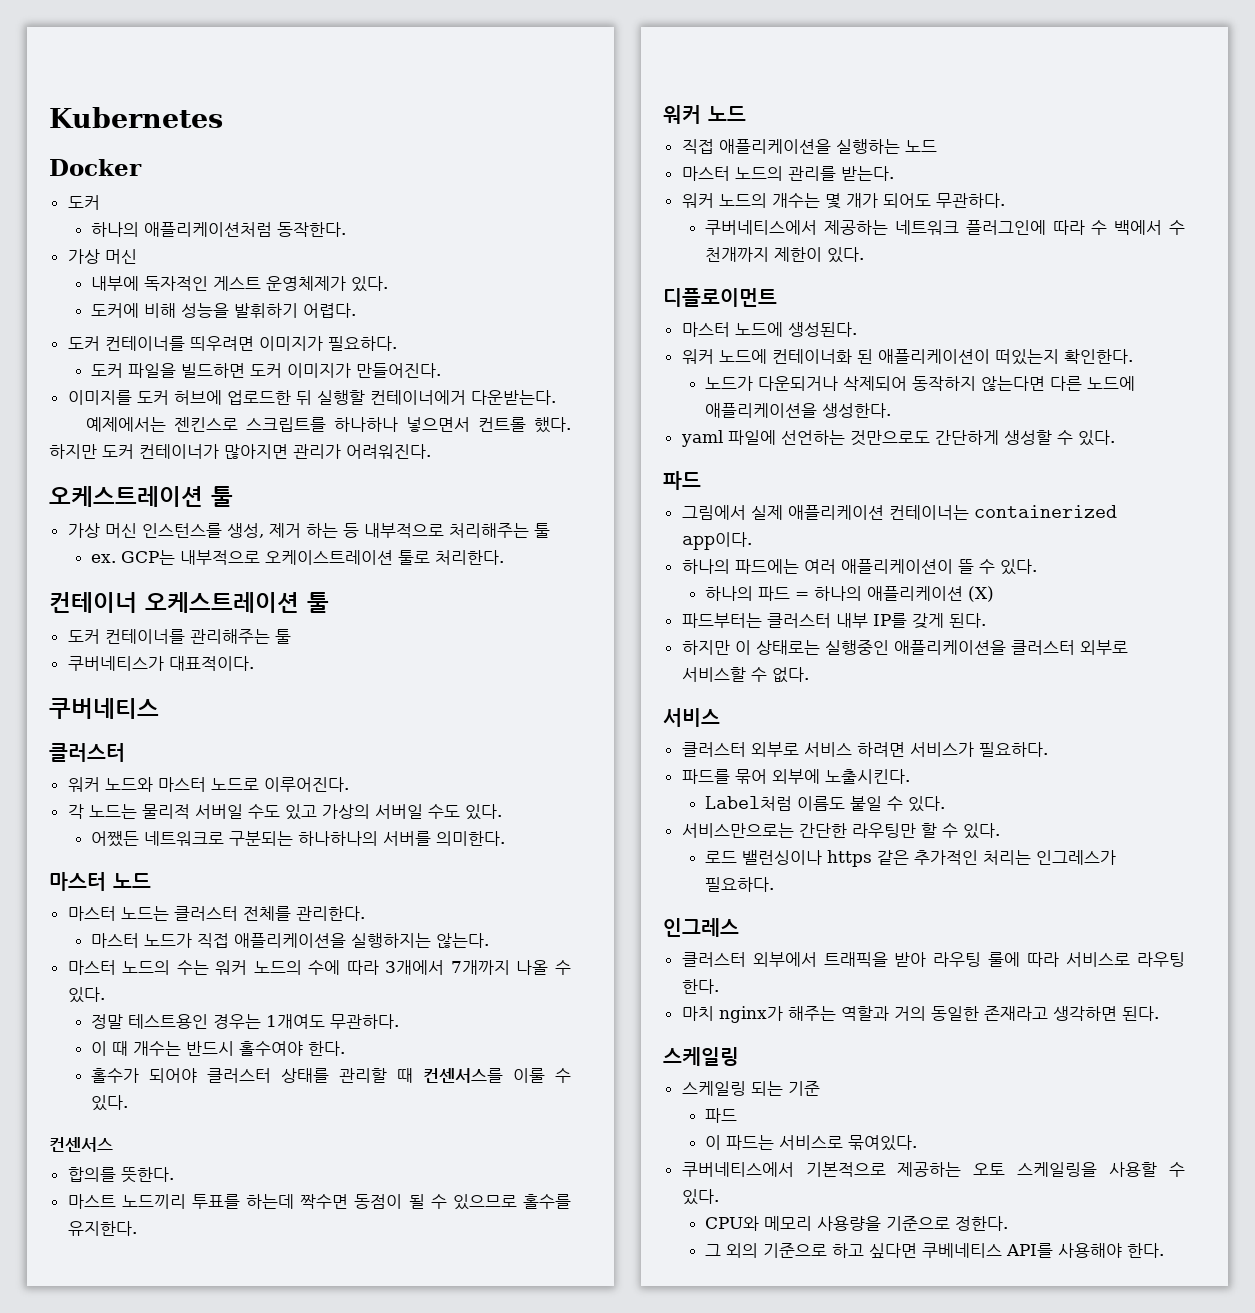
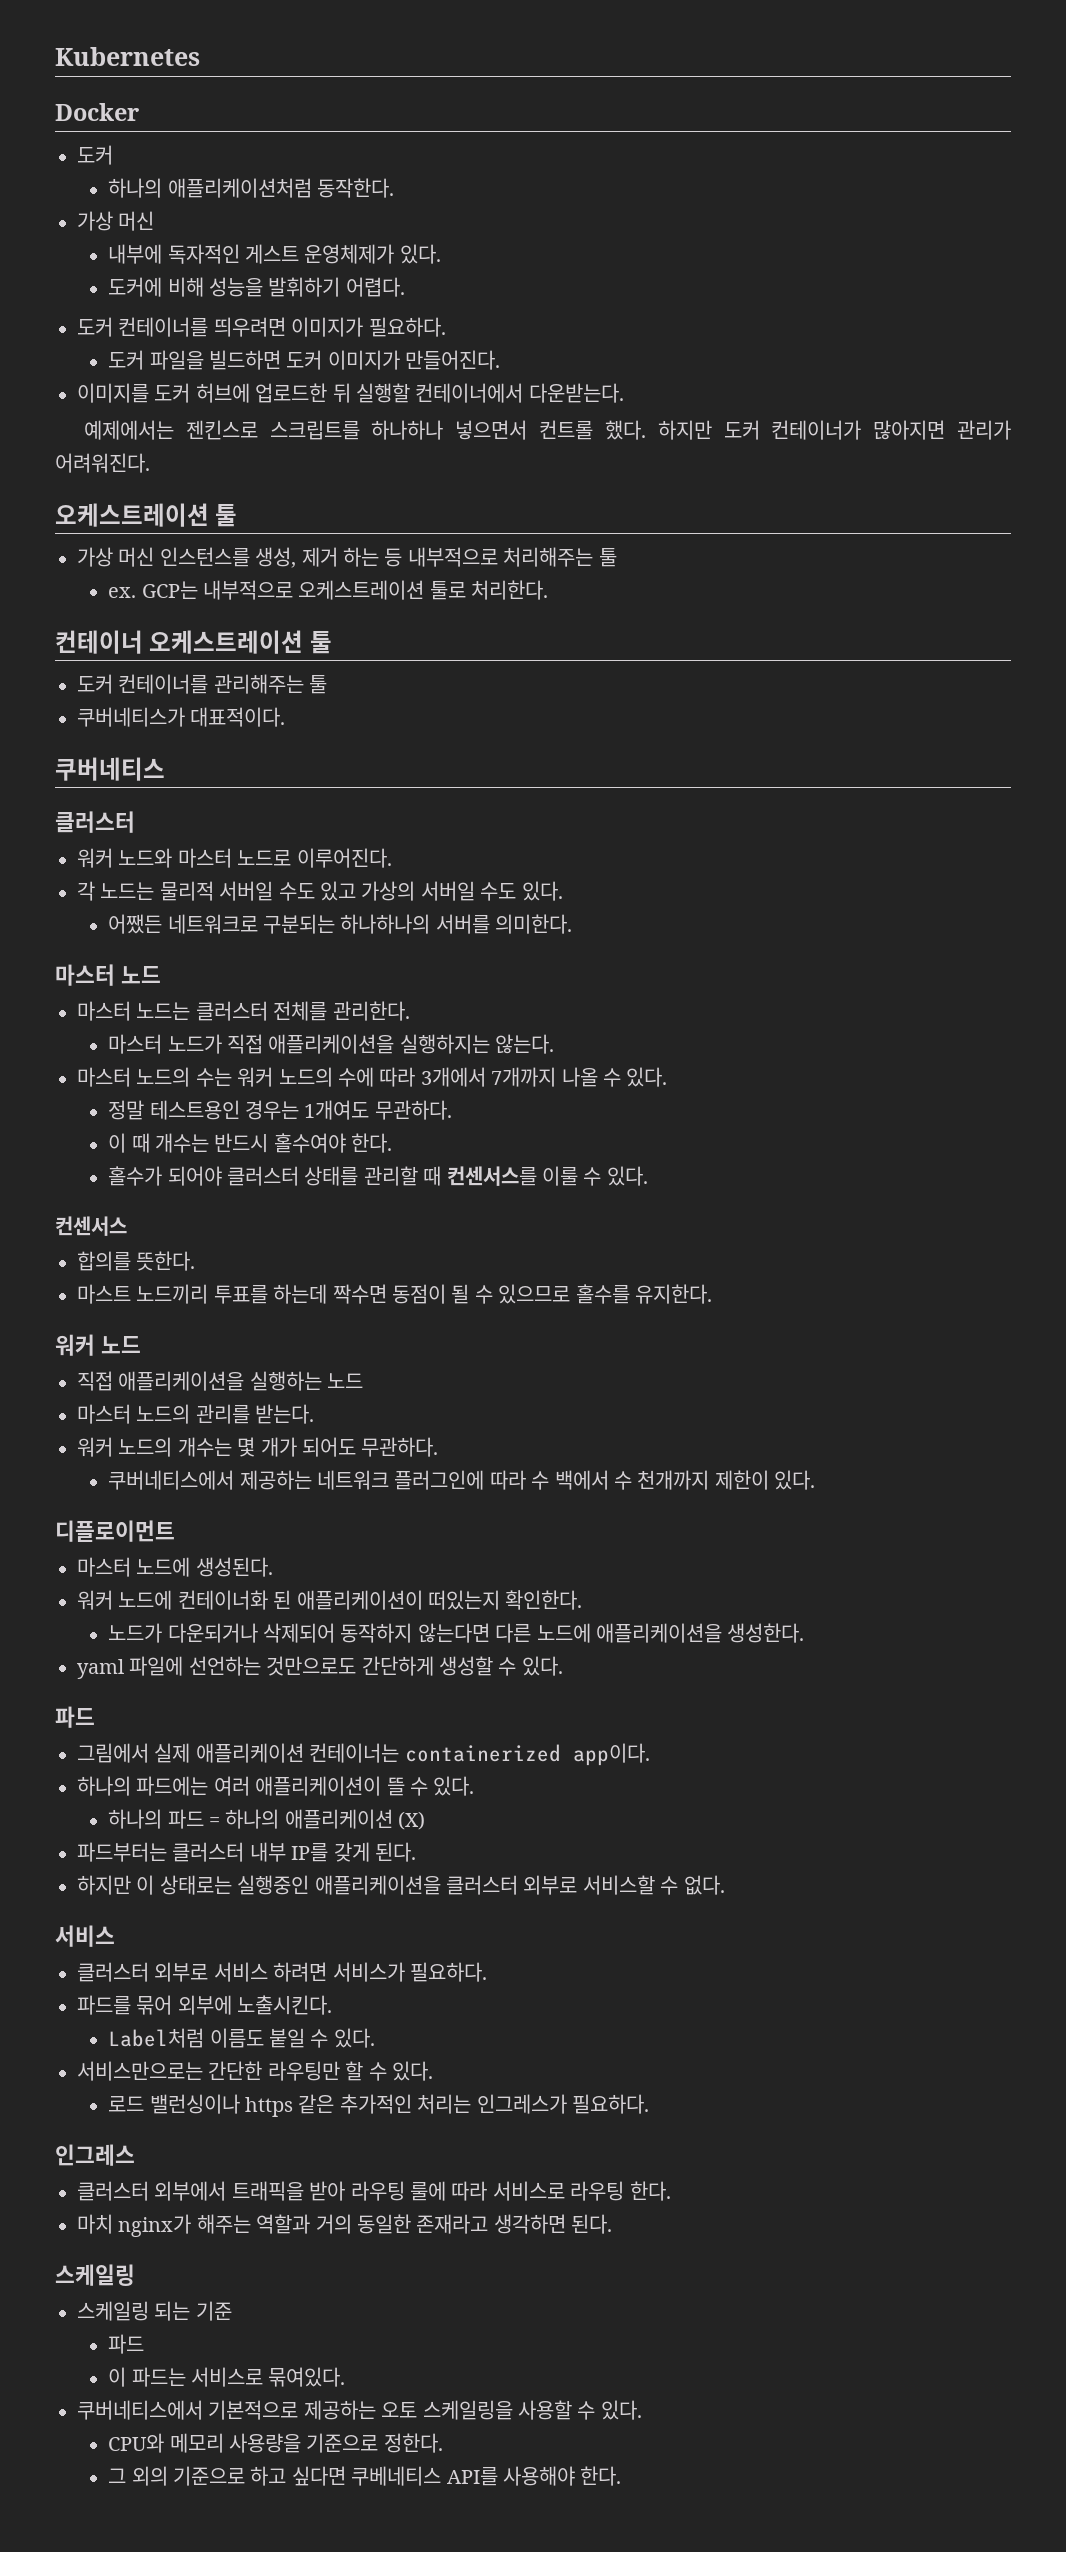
- 이미지를 도커 허브에 업로드한 뒤 실행할 컨테이너에거 다운받는다.
+ 이미지를 도커 허브에 업로드한 뒤 실행할 컨테이너에서 다운받는다.
- GCP는 내부적으로 오케이스트레이션 툴로 처리한다.
+ GCP는 내부적으로 오케스트레이션 툴로 처리한다.

